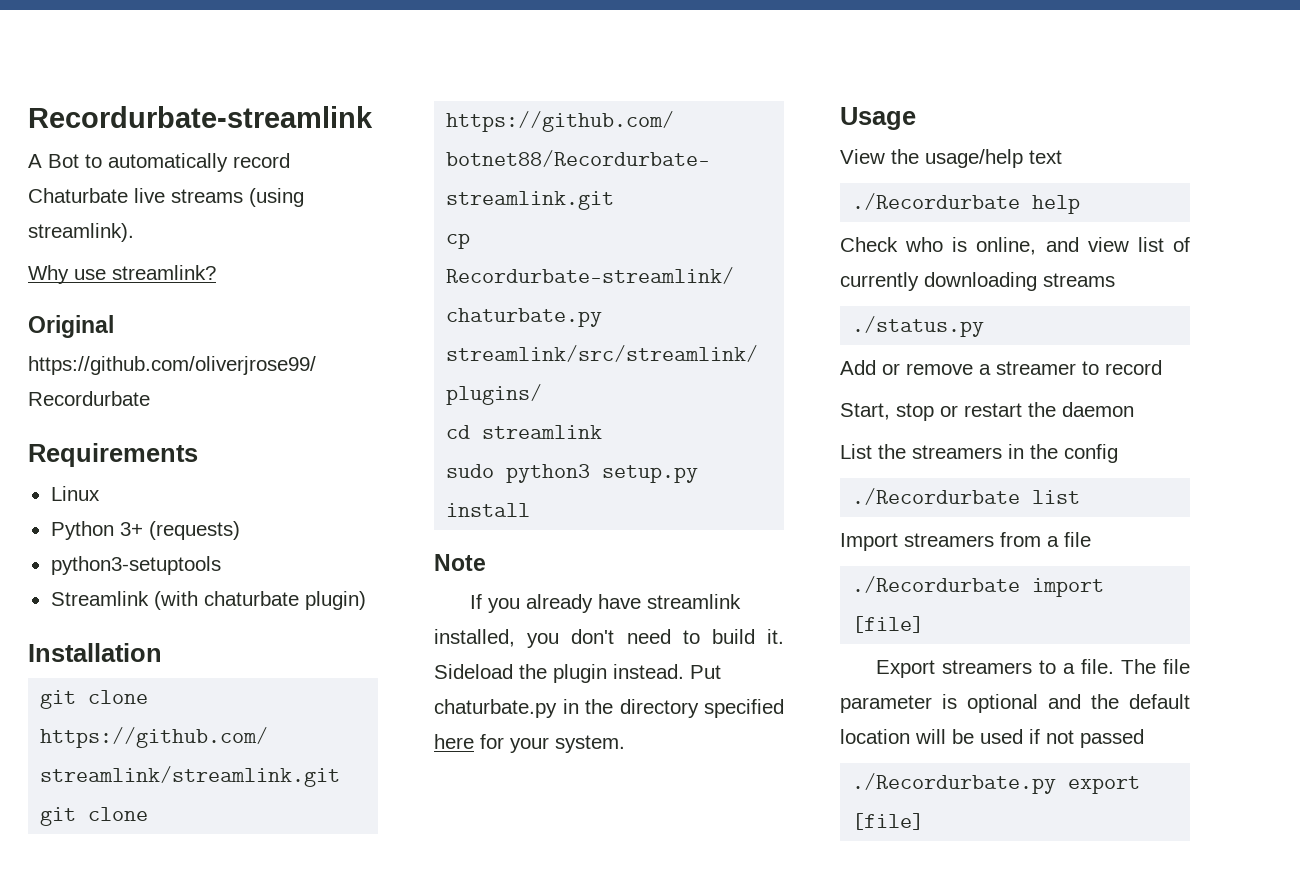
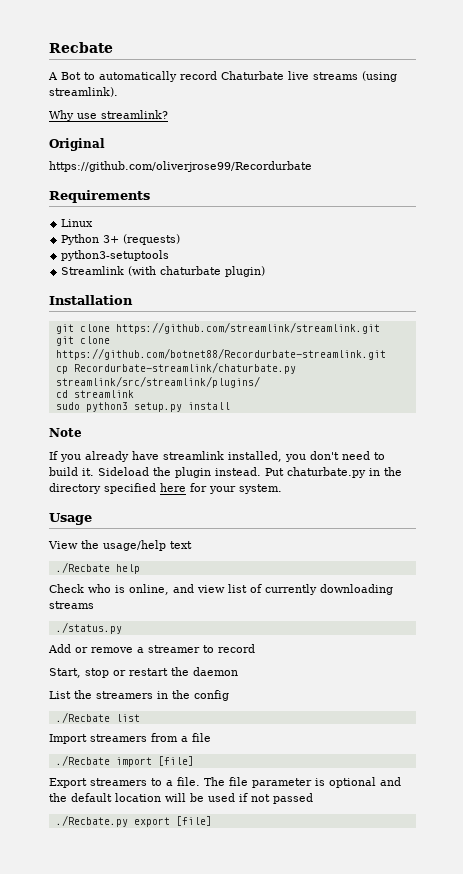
- Recordurbate-streamlink
+ Recbate
- ./Recordurbate help
+ ./Recbate help
- ./Recordurbate list
+ ./Recbate list
- ./Recordurbate import [file]
+ ./Recbate import [file]
- ./Recordurbate.py export [file]
+ ./Recbate.py export [file]

